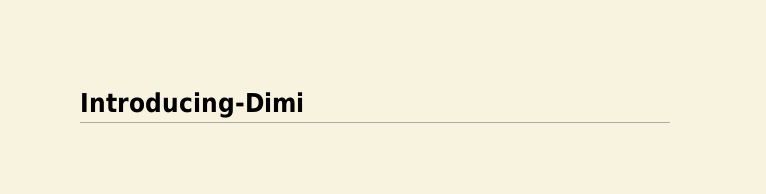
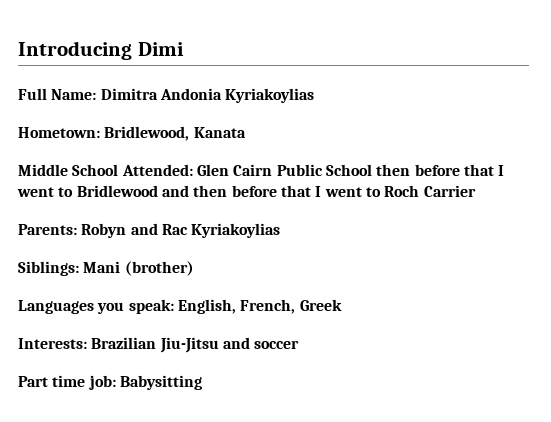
- Introducing-Dimi
+ Introducing Dimi
+ Full Name: Dimitra Andonia Kyriakoylias
+ Hometown: Bridlewood, Kanata
+ Middle School Attended: Glen Cairn Public School then before that I went to Bridlewood and then before that I went to Roch Carrier
+ Parents: Robyn and Rac Kyriakoylias
+ Siblings: Mani (brother)
+ Languages you speak: English, French, Greek
+ Interests: Brazilian Jiu-Jitsu and soccer
+ Part time job: Babysitting

